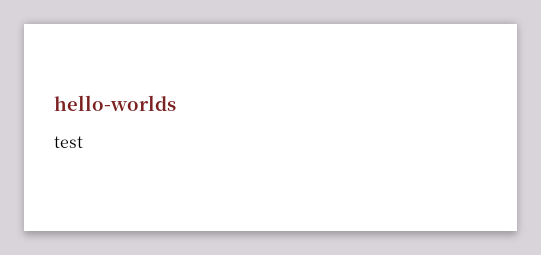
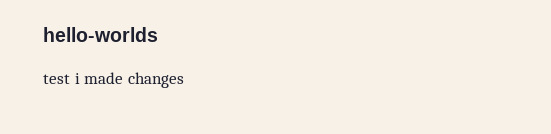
- test
+ test i made changes

